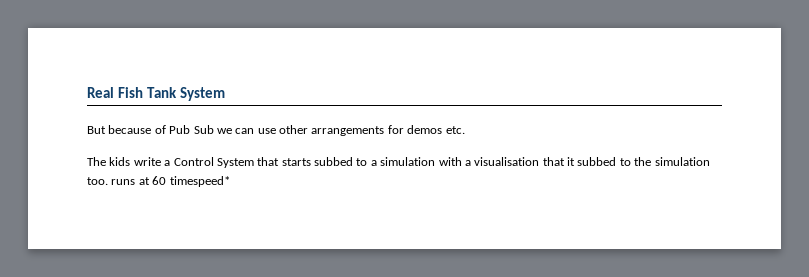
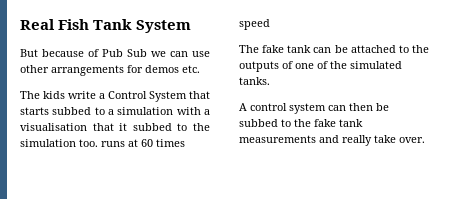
- The kids write a Control System that starts subbed to a simulation with a visualisation that it subbed to the simulation too. runs at 60 timespeed*
+ The kids write a Control System that starts subbed to a simulation with a visualisation that it subbed to the simulation too. runs at 60 times speed
+ The fake tank can be attached to the outputs of one of the simulated tanks.
+ A control system can then be subbed to the fake tank measurements and really take over.

